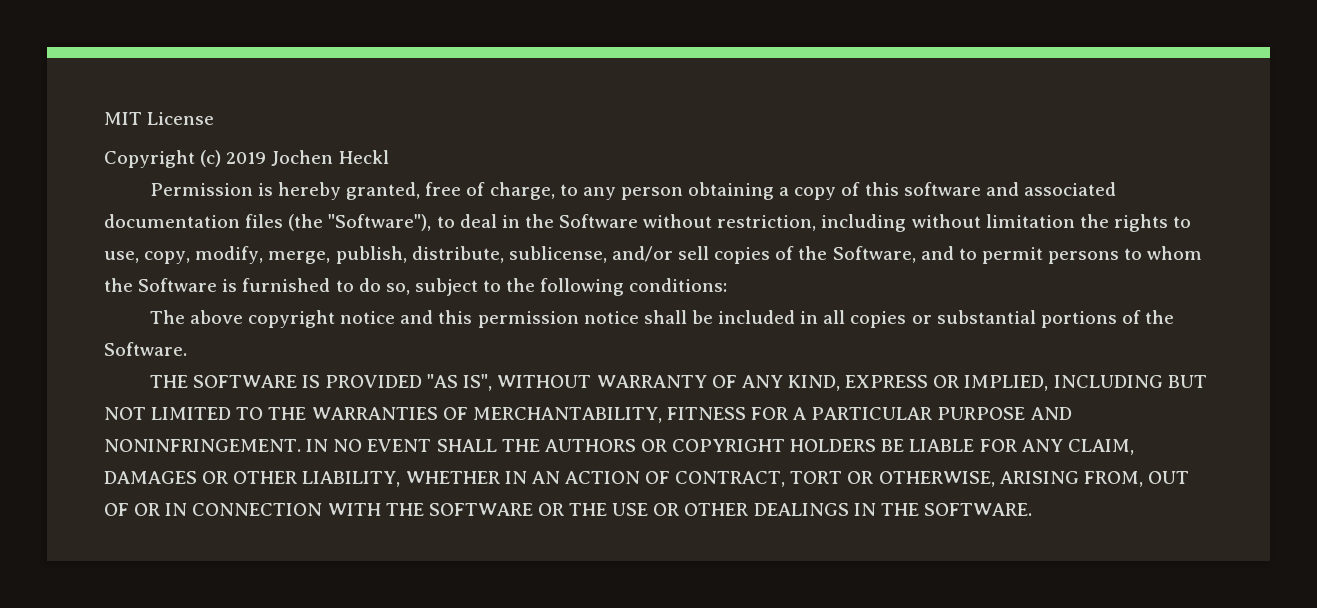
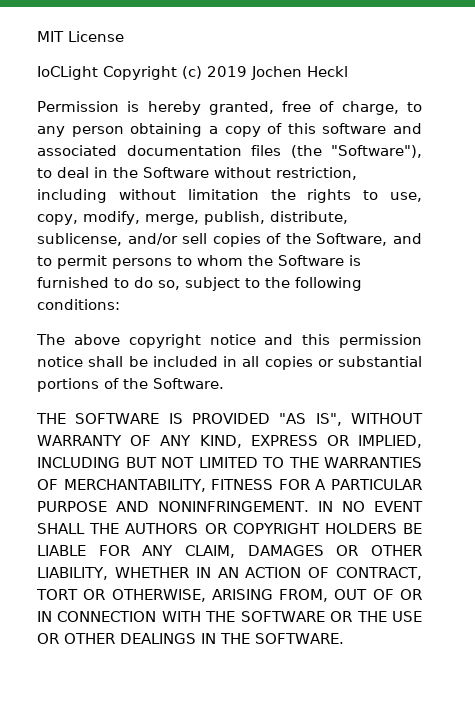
- Copyright (c) 2019 Jochen Heckl
+ IoCLight Copyright (c) 2019 Jochen Heckl

